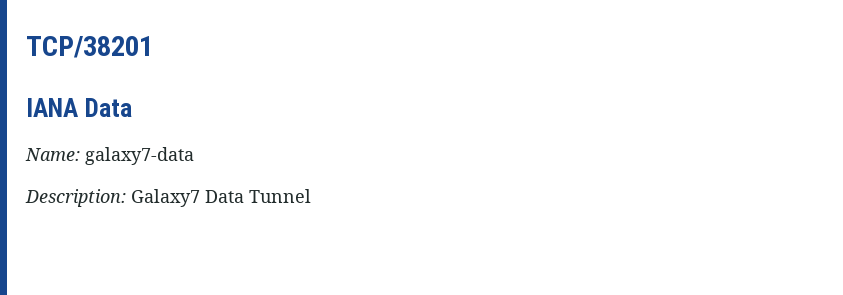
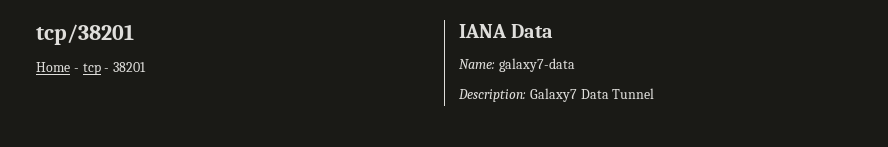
- TCP/38201
+ tcp/38201
+ Home - tcp - 38201

